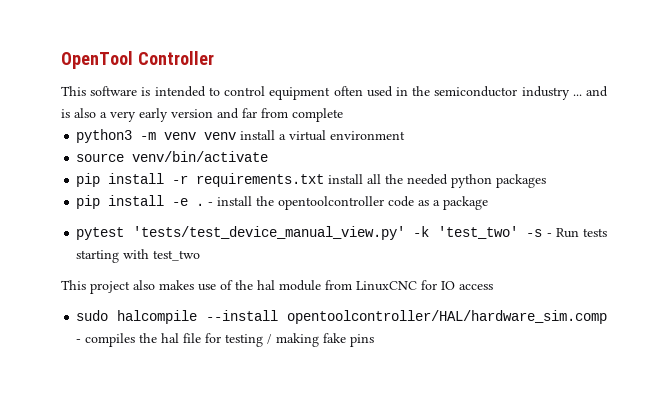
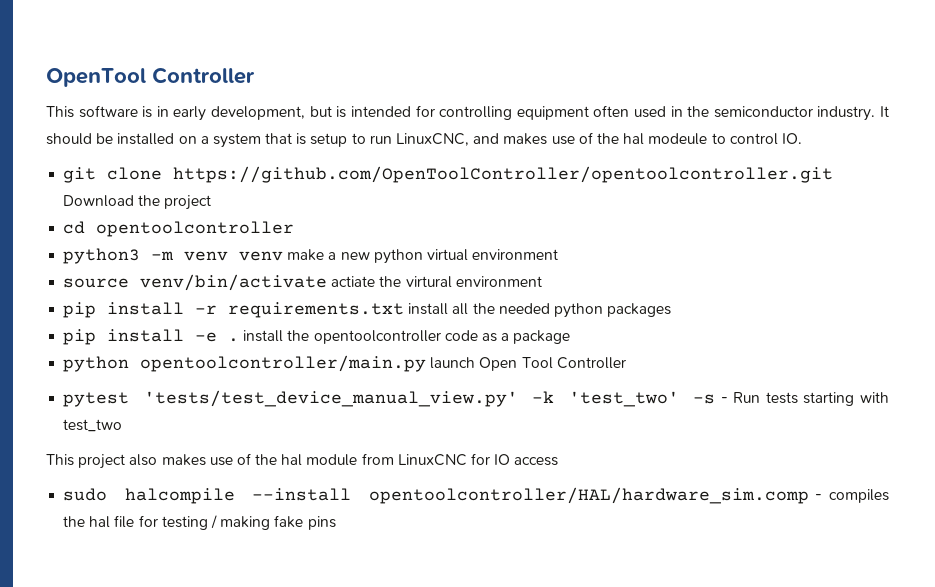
- This software is intended to control equipment often used in the semiconductor industry ... and is also a very early version and far from complete
+ This software is in early development, but is intended for controlling equipment often used in the semiconductor industry. It should be installed on a system that is setup to run LinuxCNC, and makes use of the hal modeule to control IO.
+ git clone https://github.com/OpenToolController/opentoolcontroller.git Download the project
+ cd opentoolcontroller
- python3 -m venv venv install a virtual environment
+ python3 -m venv venv make a new python virtual environment
- source venv/bin/activate
+ source venv/bin/activate actiate the virtural environment
- pip install -e . - install the opentoolcontroller code as a package
+ pip install -e . install the opentoolcontroller code as a package
+ python opentoolcontroller/main.py launch Open Tool Controller

